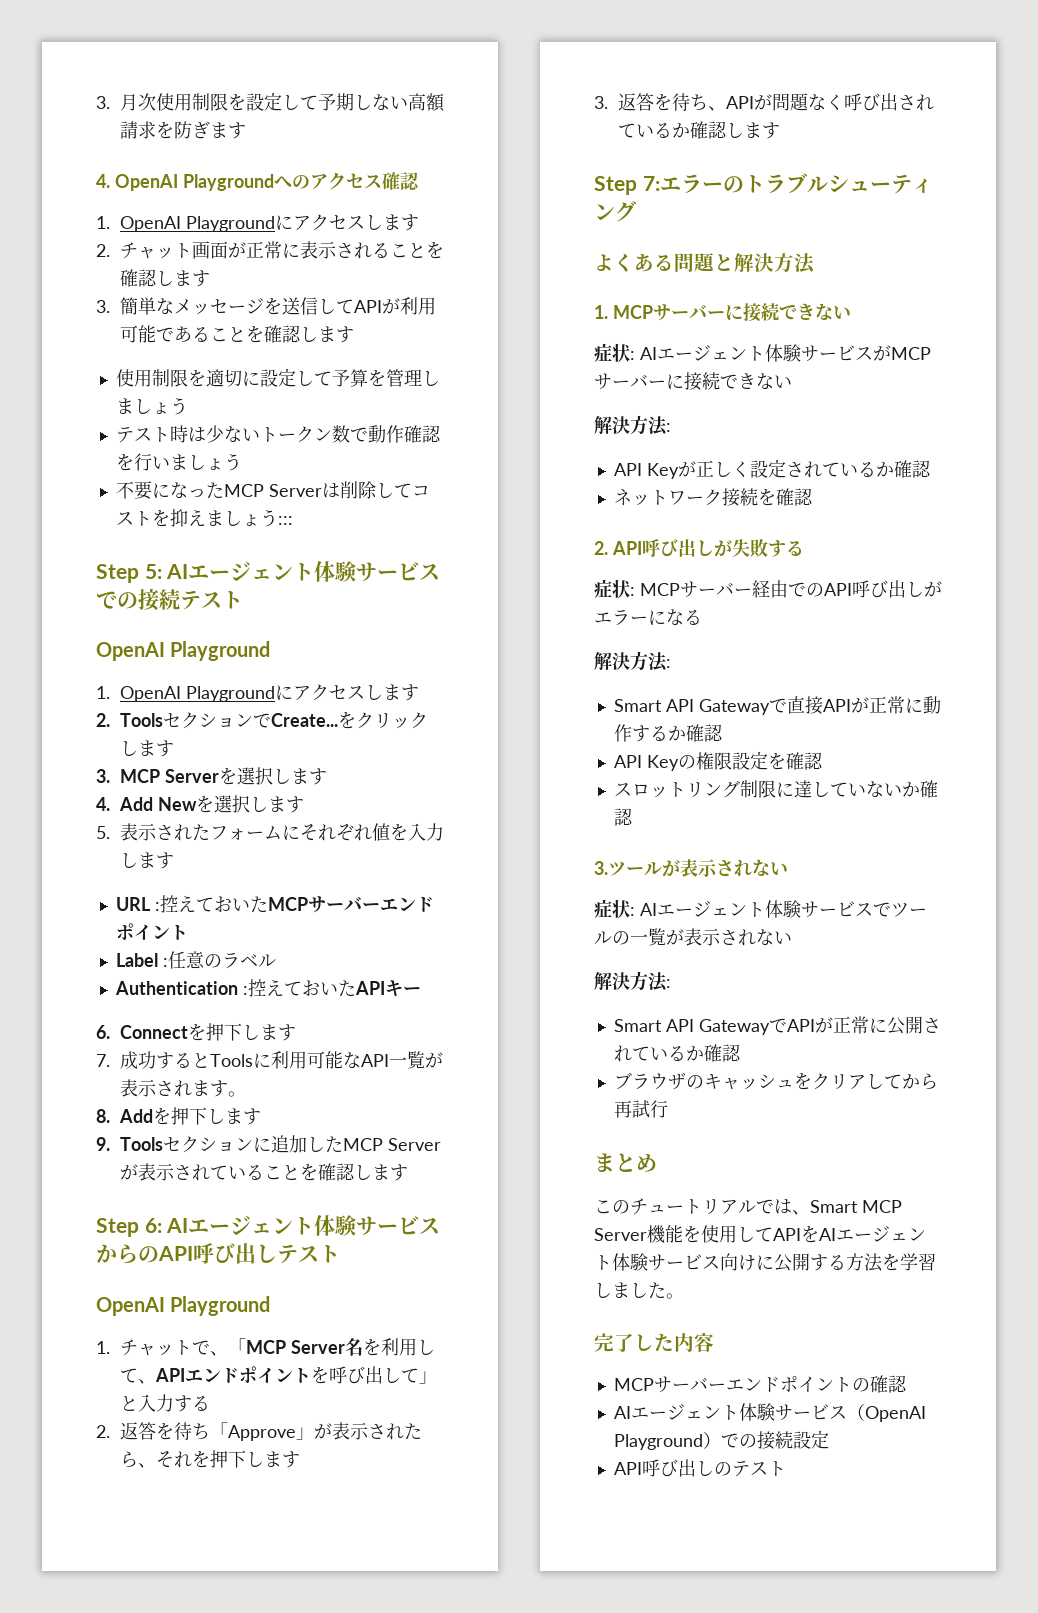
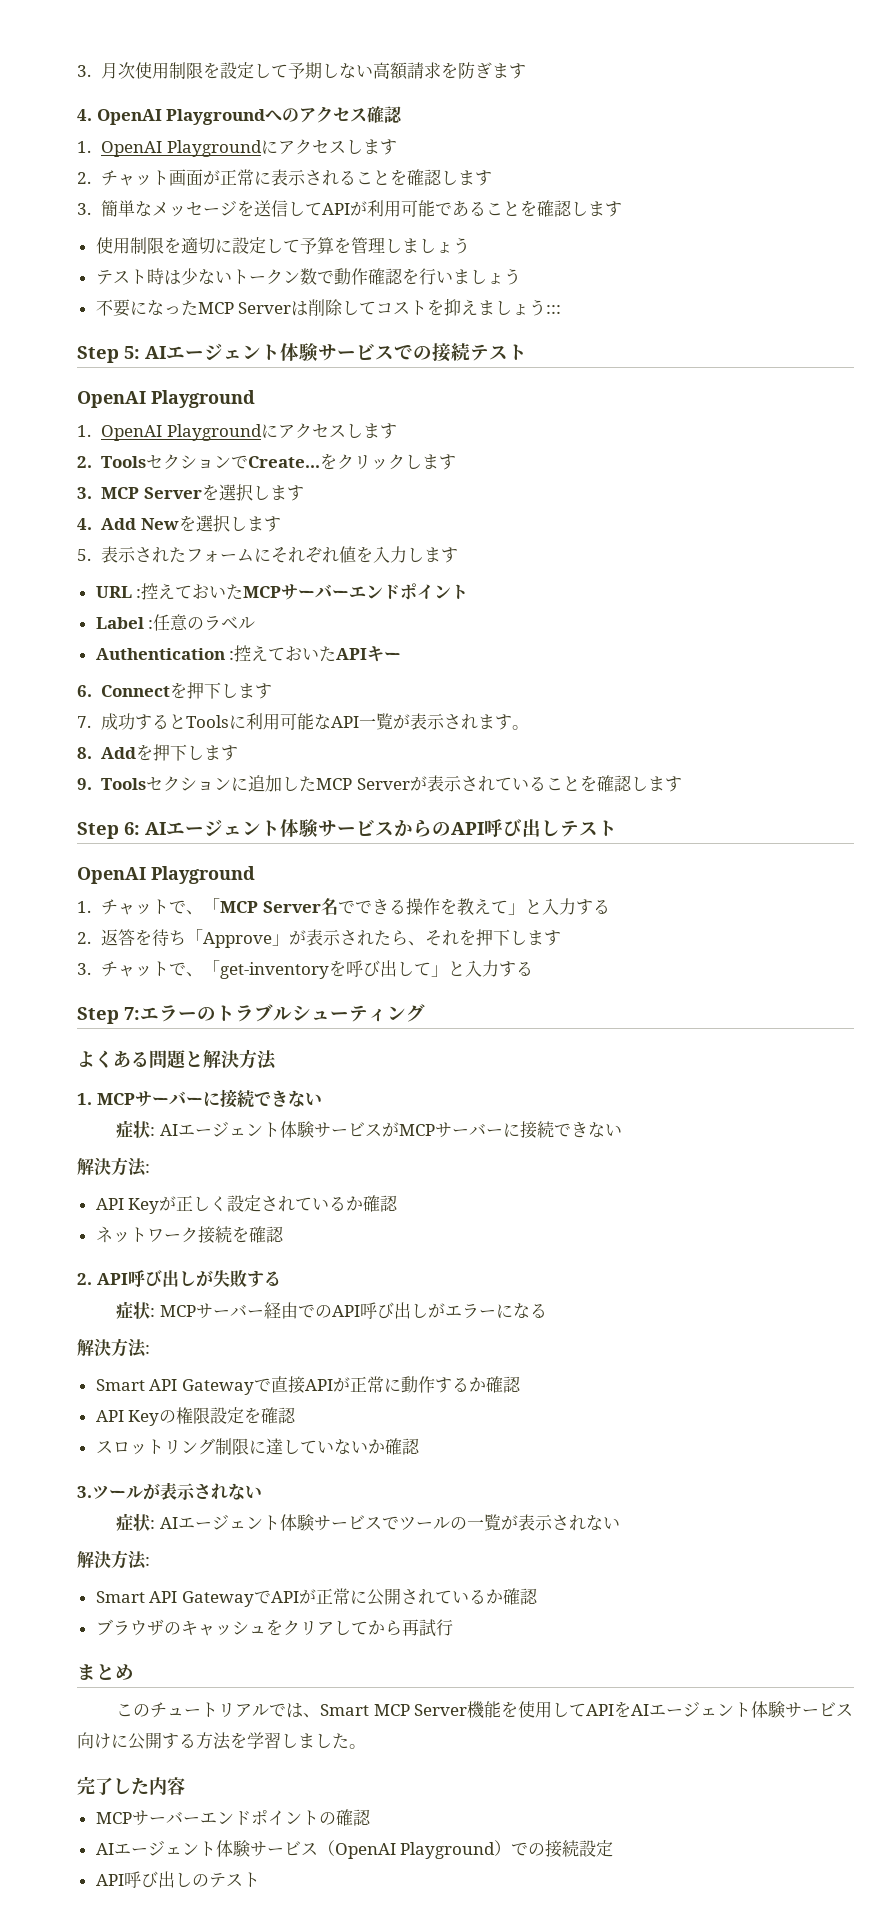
- 1.チャットで、「MCP Server名を利用して、APIエンドポイントを呼び出して」と入力する
+ 1.チャットで、「MCP Server名でできる操作を教えて」と入力する
- 3.返答を待ち、APIが問題なく呼び出されているか確認します
+ 3.チャットで、「get-inventoryを呼び出して」と入力する

